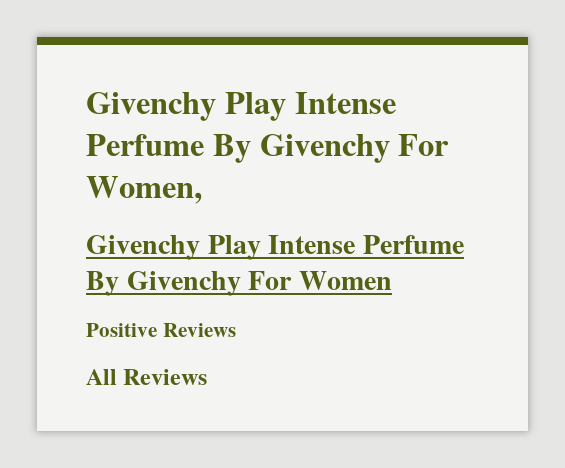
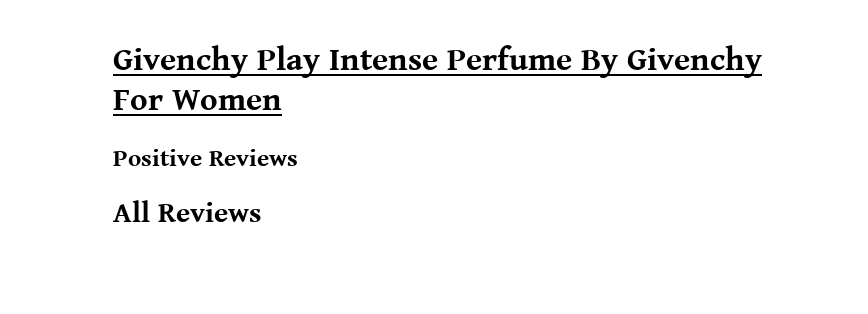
- Givenchy Play Intense Perfume By Givenchy For Women,

